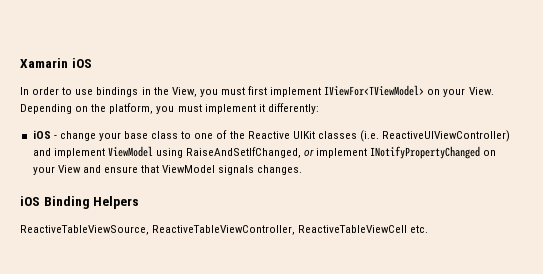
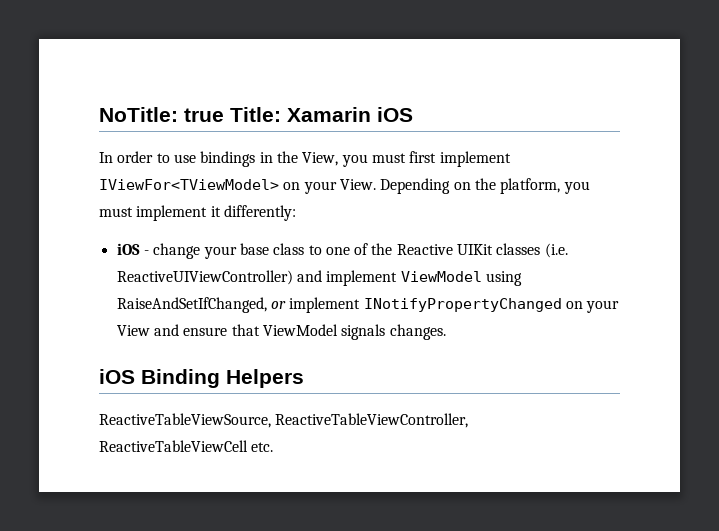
- Xamarin iOS
+ NoTitle: true Title: Xamarin iOS

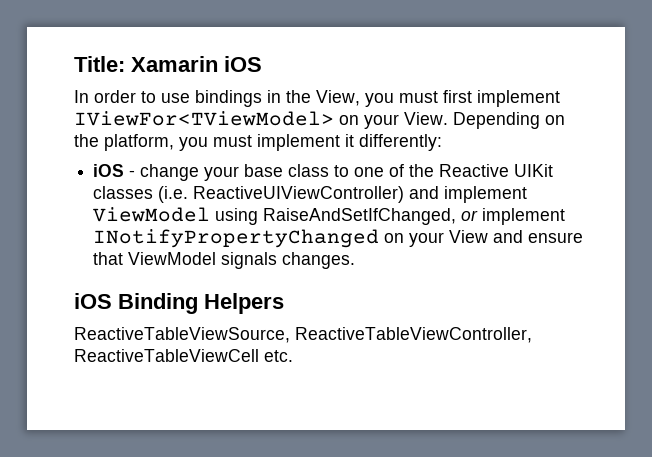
- NoTitle: true Title: Xamarin iOS
+ Title: Xamarin iOS

